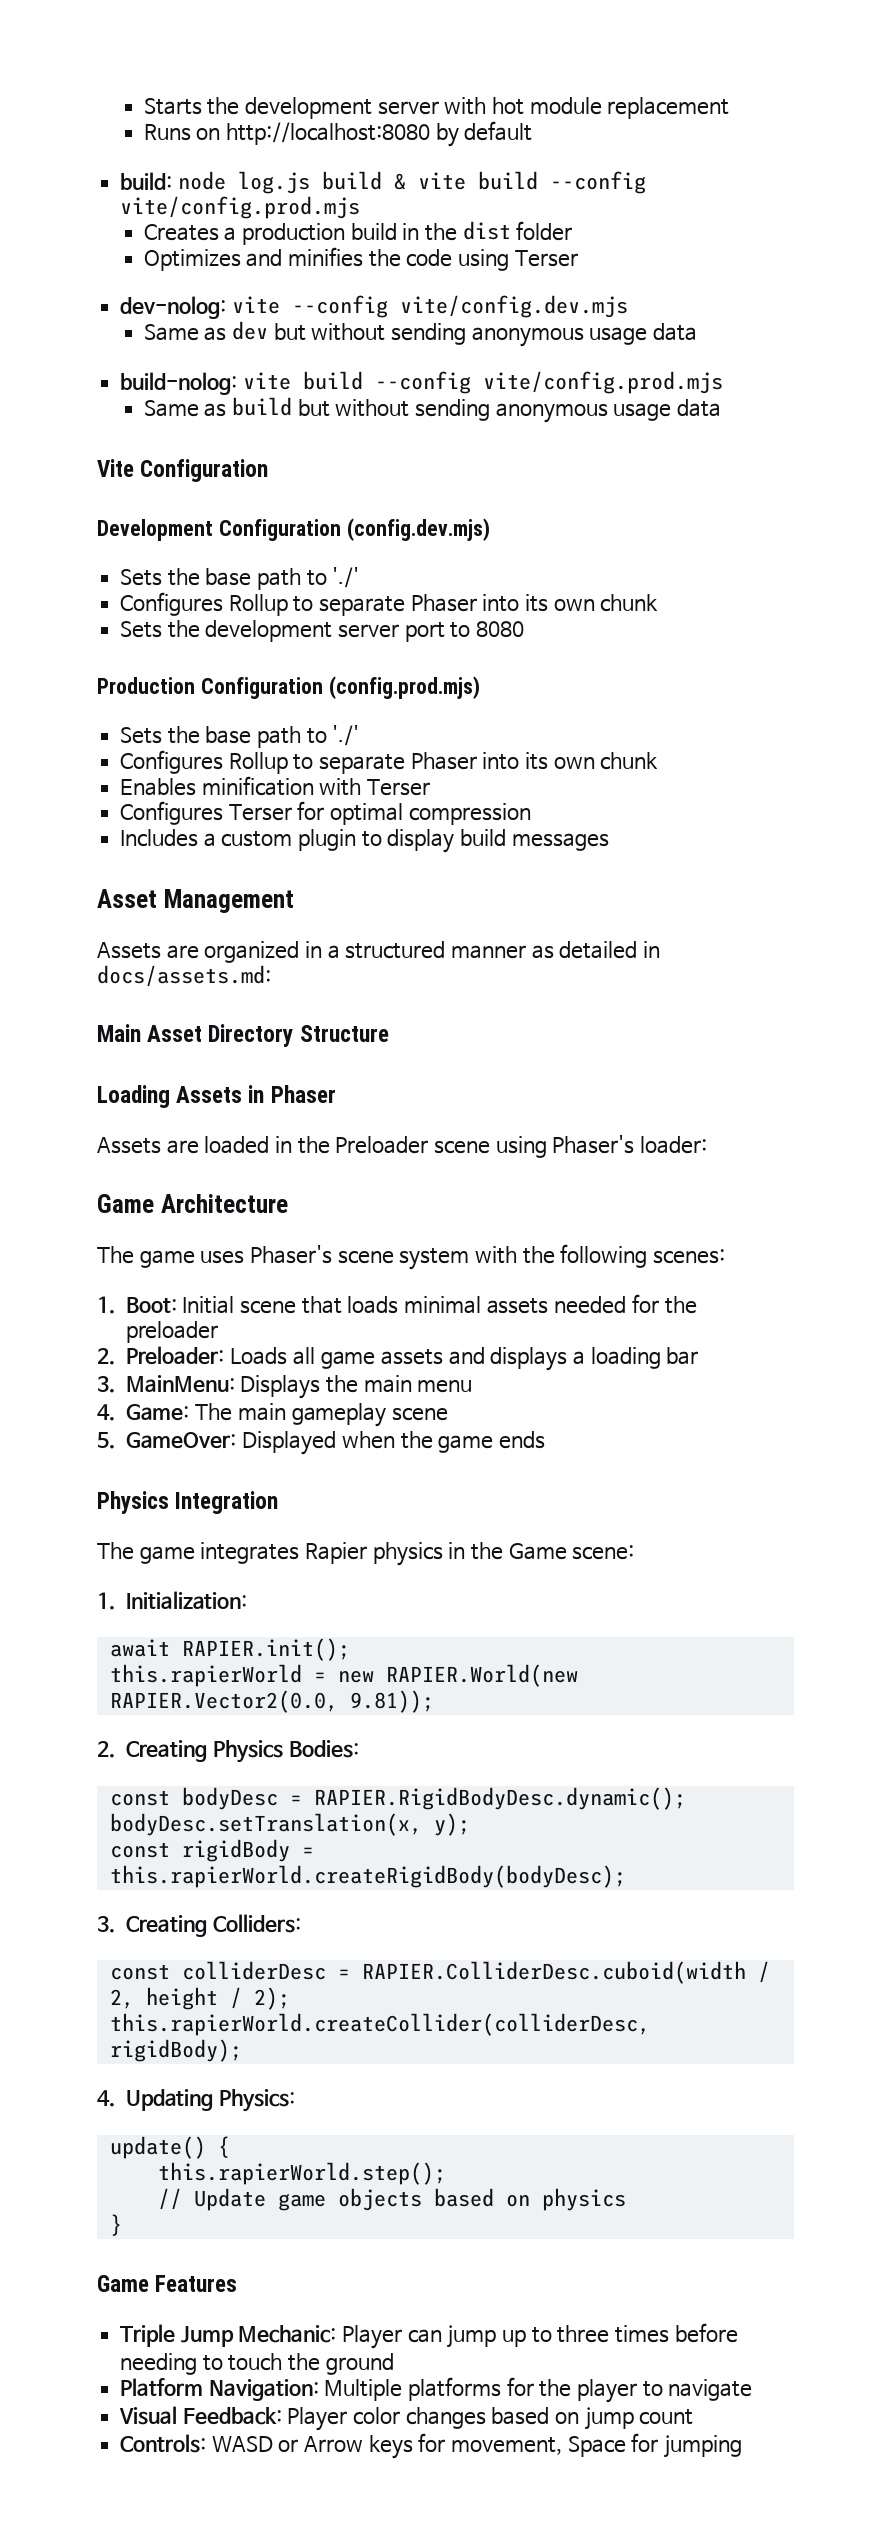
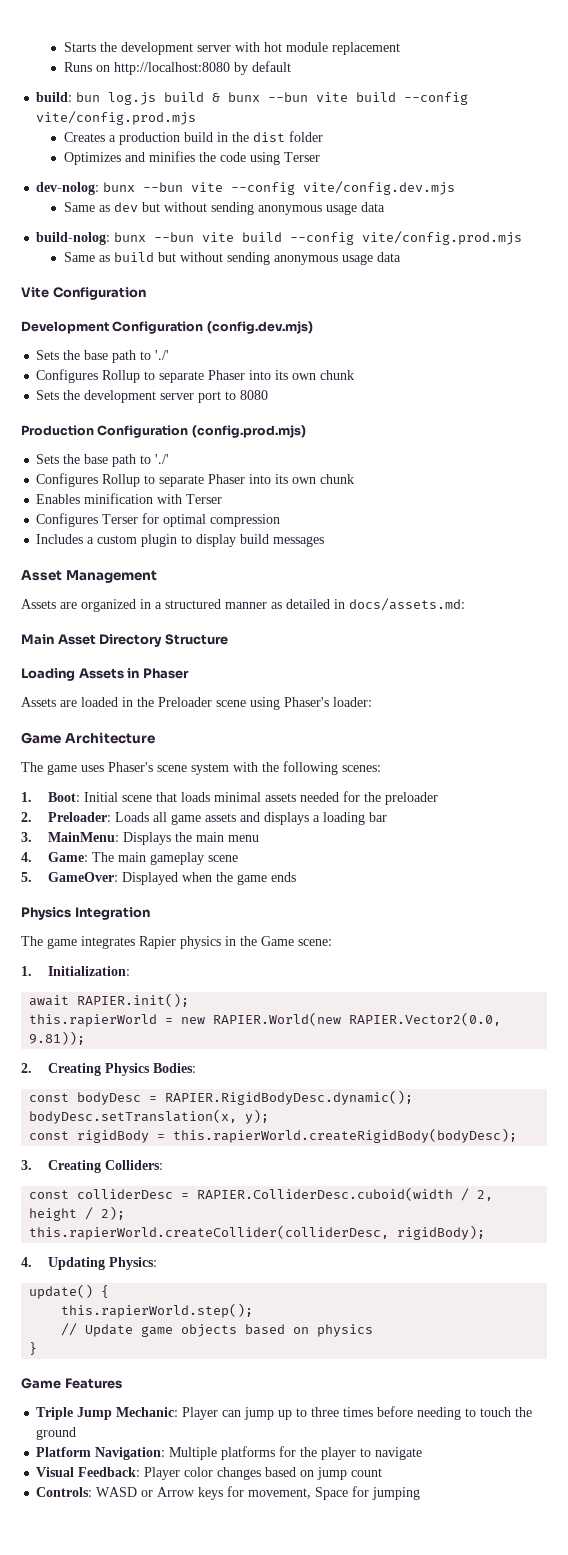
- build: node log.js build & vite build --config vite/config.prod.mjs
+ build: bun log.js build & bunx --bun vite build --config vite/config.prod.mjs
- dev-nolog: vite --config vite/config.dev.mjs
+ dev-nolog: bunx --bun vite --config vite/config.dev.mjs
- build-nolog: vite build --config vite/config.prod.mjs
+ build-nolog: bunx --bun vite build --config vite/config.prod.mjs

